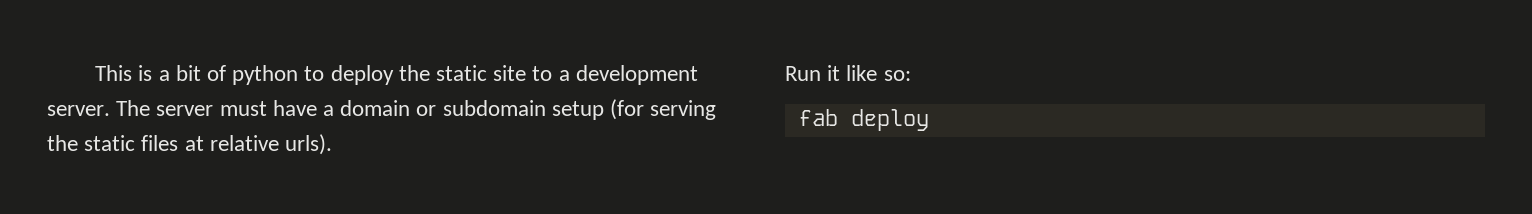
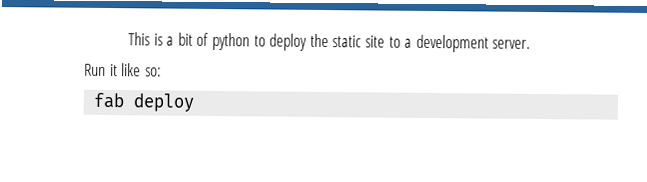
- The server must have a domain or subdomain setup (for serving the static files at relative urls).

